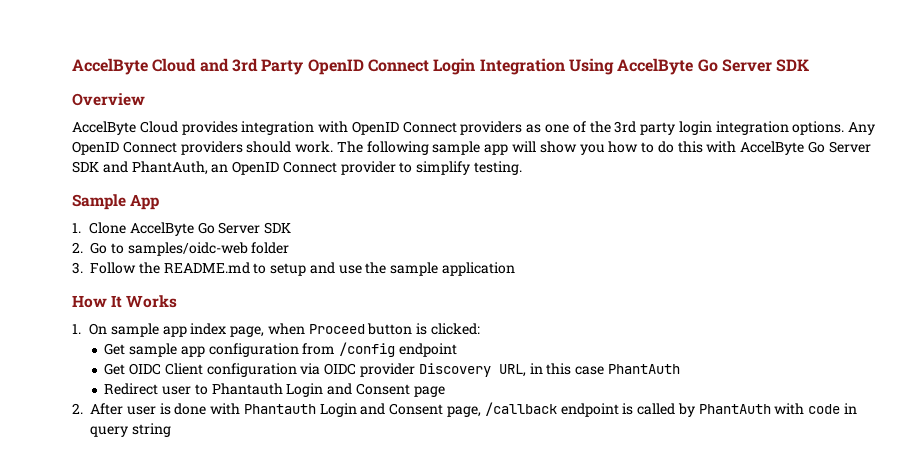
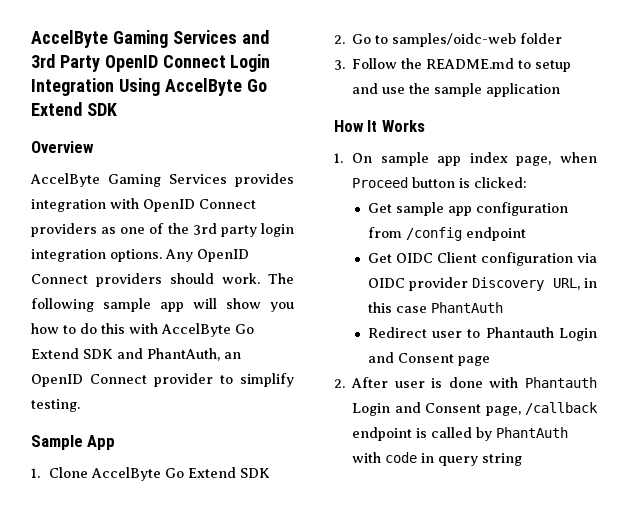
- AccelByte Cloud and 3rd Party OpenID Connect Login Integration Using AccelByte Go Server SDK
+ AccelByte Gaming Services and 3rd Party OpenID Connect Login Integration Using AccelByte Go Extend SDK
- AccelByte Cloud provides integration with OpenID Connect providers as one of the 3rd party login integration options.
+ AccelByte Gaming Services provides integration with OpenID Connect providers as one of the 3rd party login integration options.
- The following sample app will show you how to do this with AccelByte Go Server SDK and PhantAuth, an OpenID Connect provider to simplify testing.
+ The following sample app will show you how to do this with AccelByte Go Extend SDK and PhantAuth, an OpenID Connect provider to simplify testing.
- 1. Clone AccelByte Go Server SDK
+ 1. Clone AccelByte Go Extend SDK

